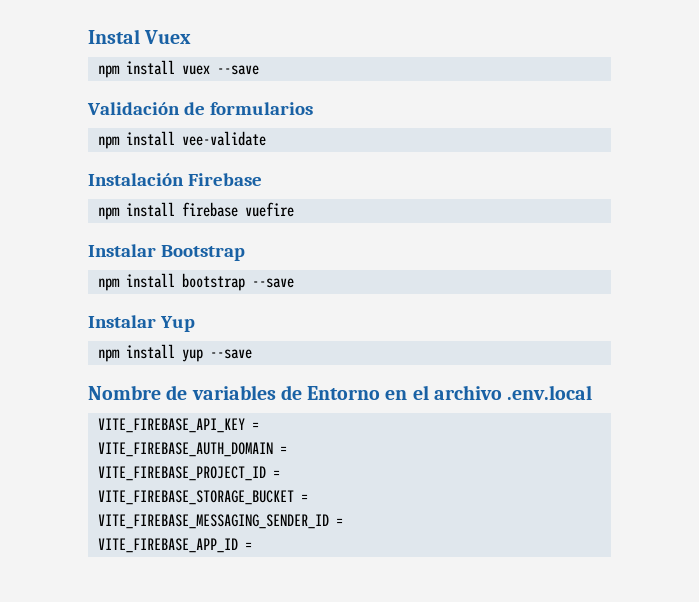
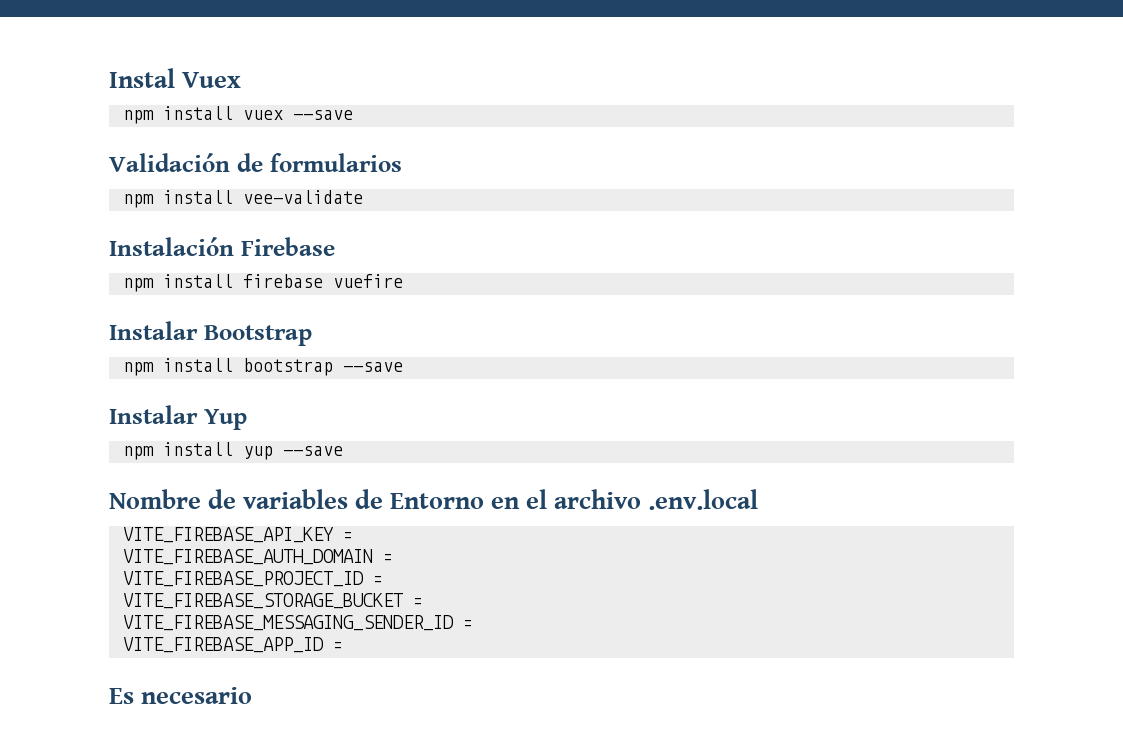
+ Es necesario

